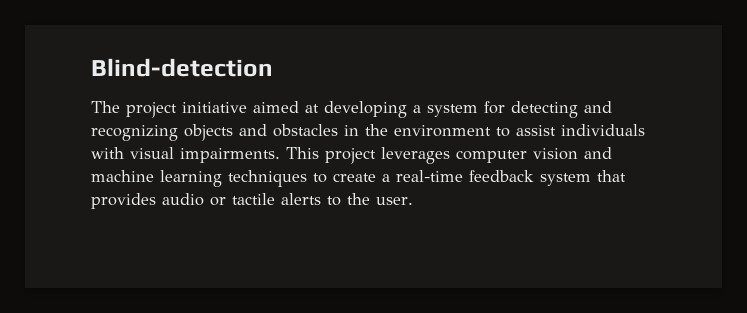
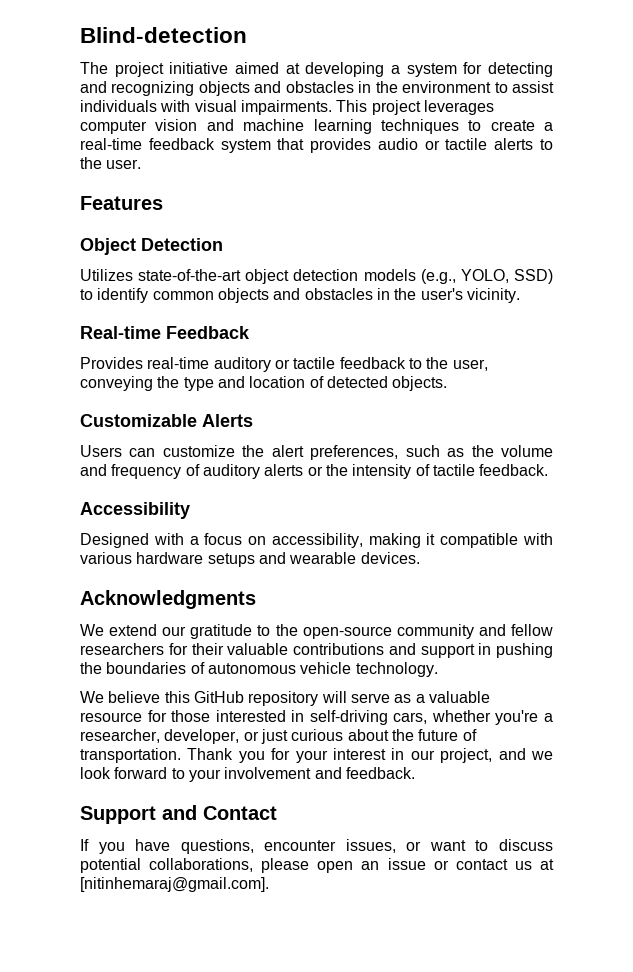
+ Features
+ Object Detection
+ Utilizes state-of-the-art object detection models (e.g., YOLO, SSD) to identify common objects and obstacles in the user's vicinity.
+ Real-time Feedback
+ Provides real-time auditory or tactile feedback to the user, conveying the type and location of detected objects.
+ Customizable Alerts
+ Users can customize the alert preferences, such as the volume and frequency of auditory alerts or the intensity of tactile feedback.
+ Accessibility
+ Designed with a focus on accessibility, making it compatible with various hardware setups and wearable devices.
+ Acknowledgments
+ We extend our gratitude to the open-source community and fellow researchers for their valuable contributions and support in pushing the boundaries of autonomous vehicle technology.
+ We believe this GitHub repository will serve as a valuable resource for those interested in self-driving cars, whether you're a researcher, developer, or just curious about the future of transportation. Thank you for your interest in our project, and we look forward to your involvement and feedback.
+ Support and Contact
+ If you have questions, encounter issues, or want to discuss potential collaborations, please open an issue or contact us at [nitinhemaraj@gmail.com].

